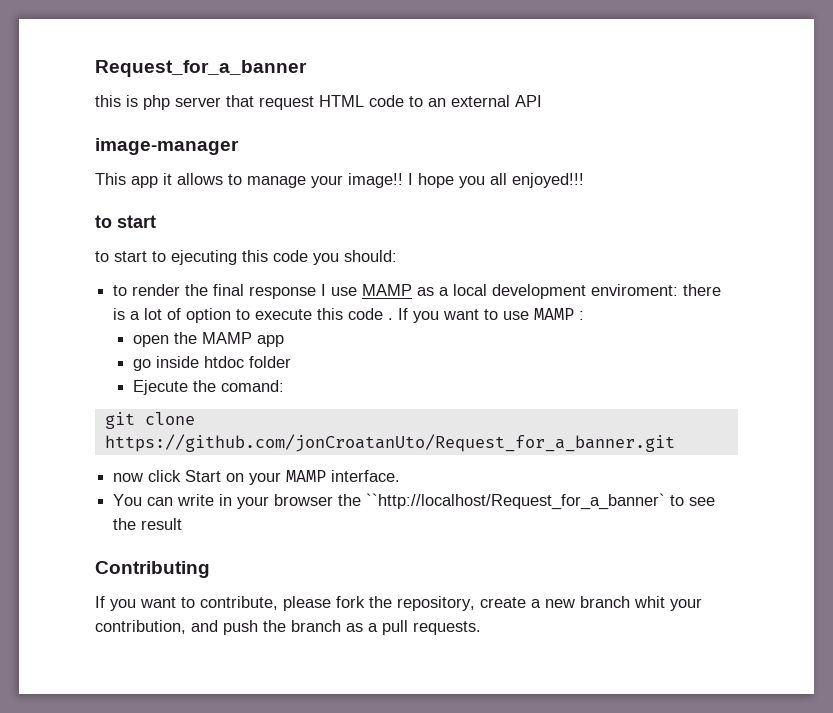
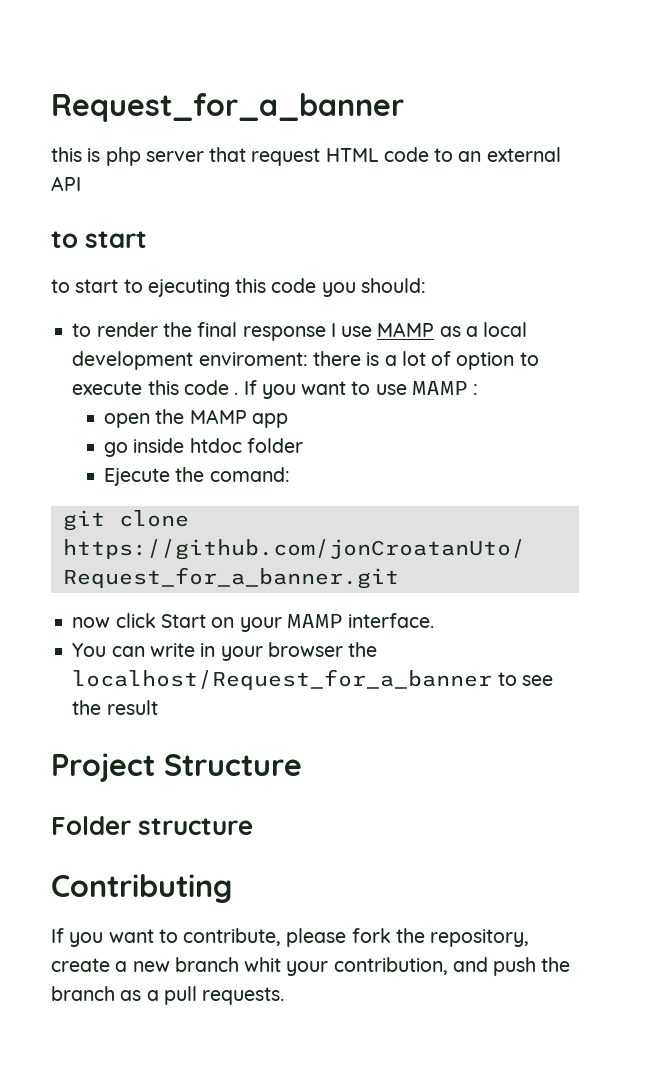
- image-manager
- This app it allows to manage your image!! I hope you all enjoyed!!!
- You can write in your browser the ``http://localhost/Request_for_a_banner` to see the result
+ You can write in your browser the localhost/Request_for_a_banner to see the result
+ Project Structure
+ Folder structure

